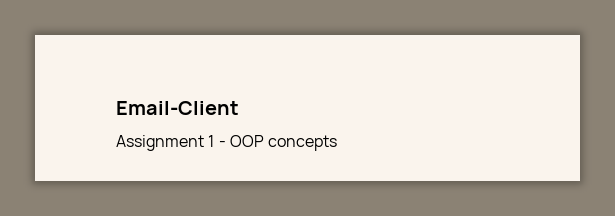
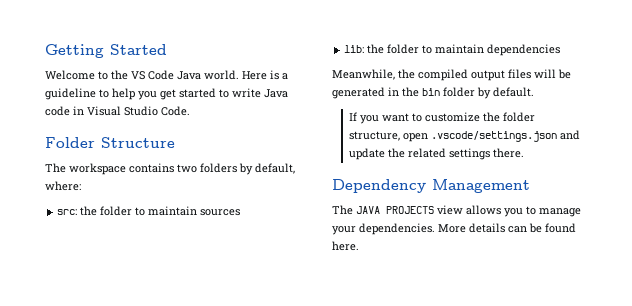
- Email-Client
- Assignment 1 - OOP concepts
+ Getting Started
+ Welcome to the VS Code Java world. Here is a guideline to help you get started to write Java code in Visual Studio Code.
+ Folder Structure
+ The workspace contains two folders by default, where:
+ src: the folder to maintain sources
+ lib: the folder to maintain dependencies
+ Meanwhile, the compiled output files will be generated in the bin folder by default.
+ If you want to customize the folder structure, open .vscode/settings.json and update the related settings there.
+ Dependency Management
+ The JAVA PROJECTS view allows you to manage your dependencies. More details can be found here.

